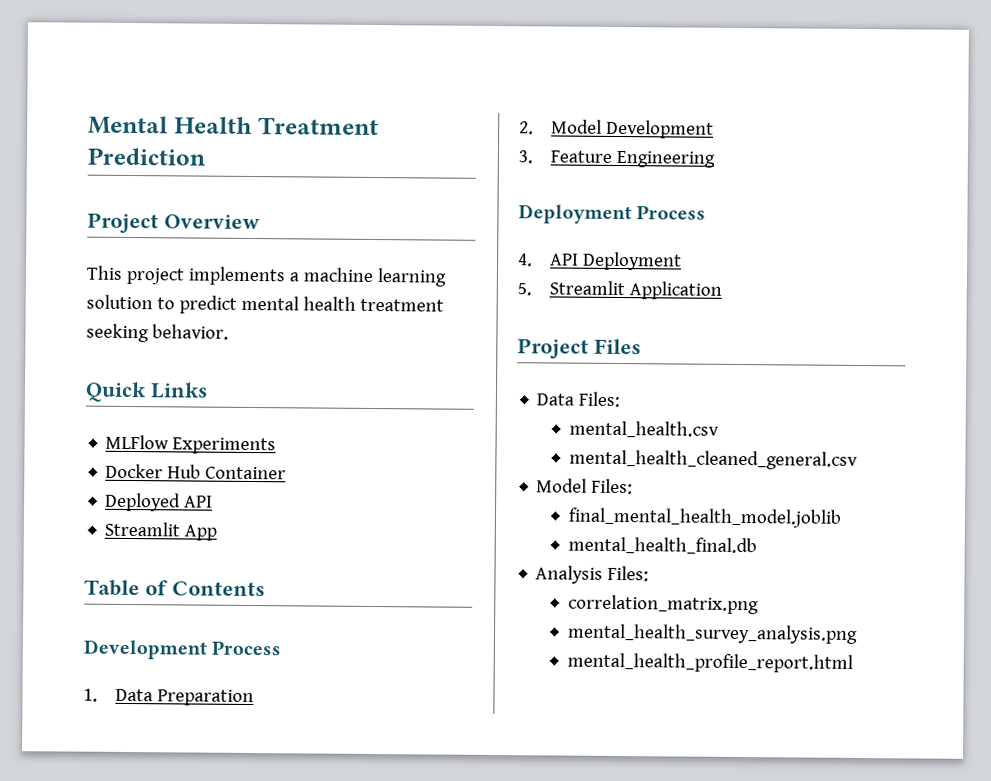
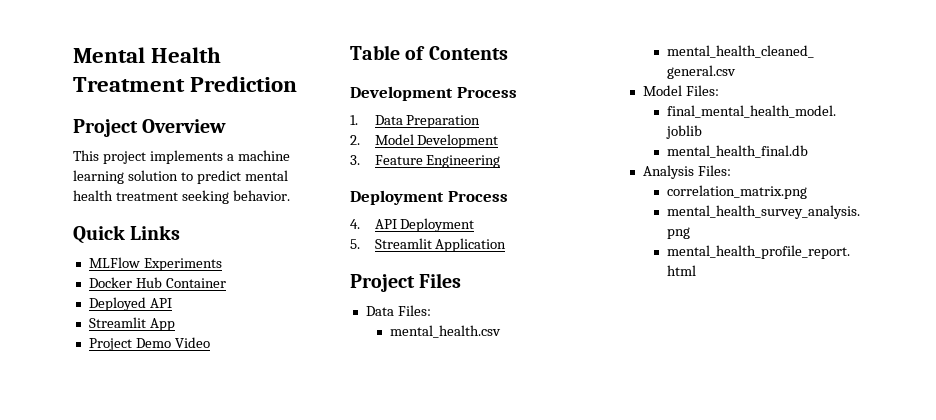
+ Project Demo Video

